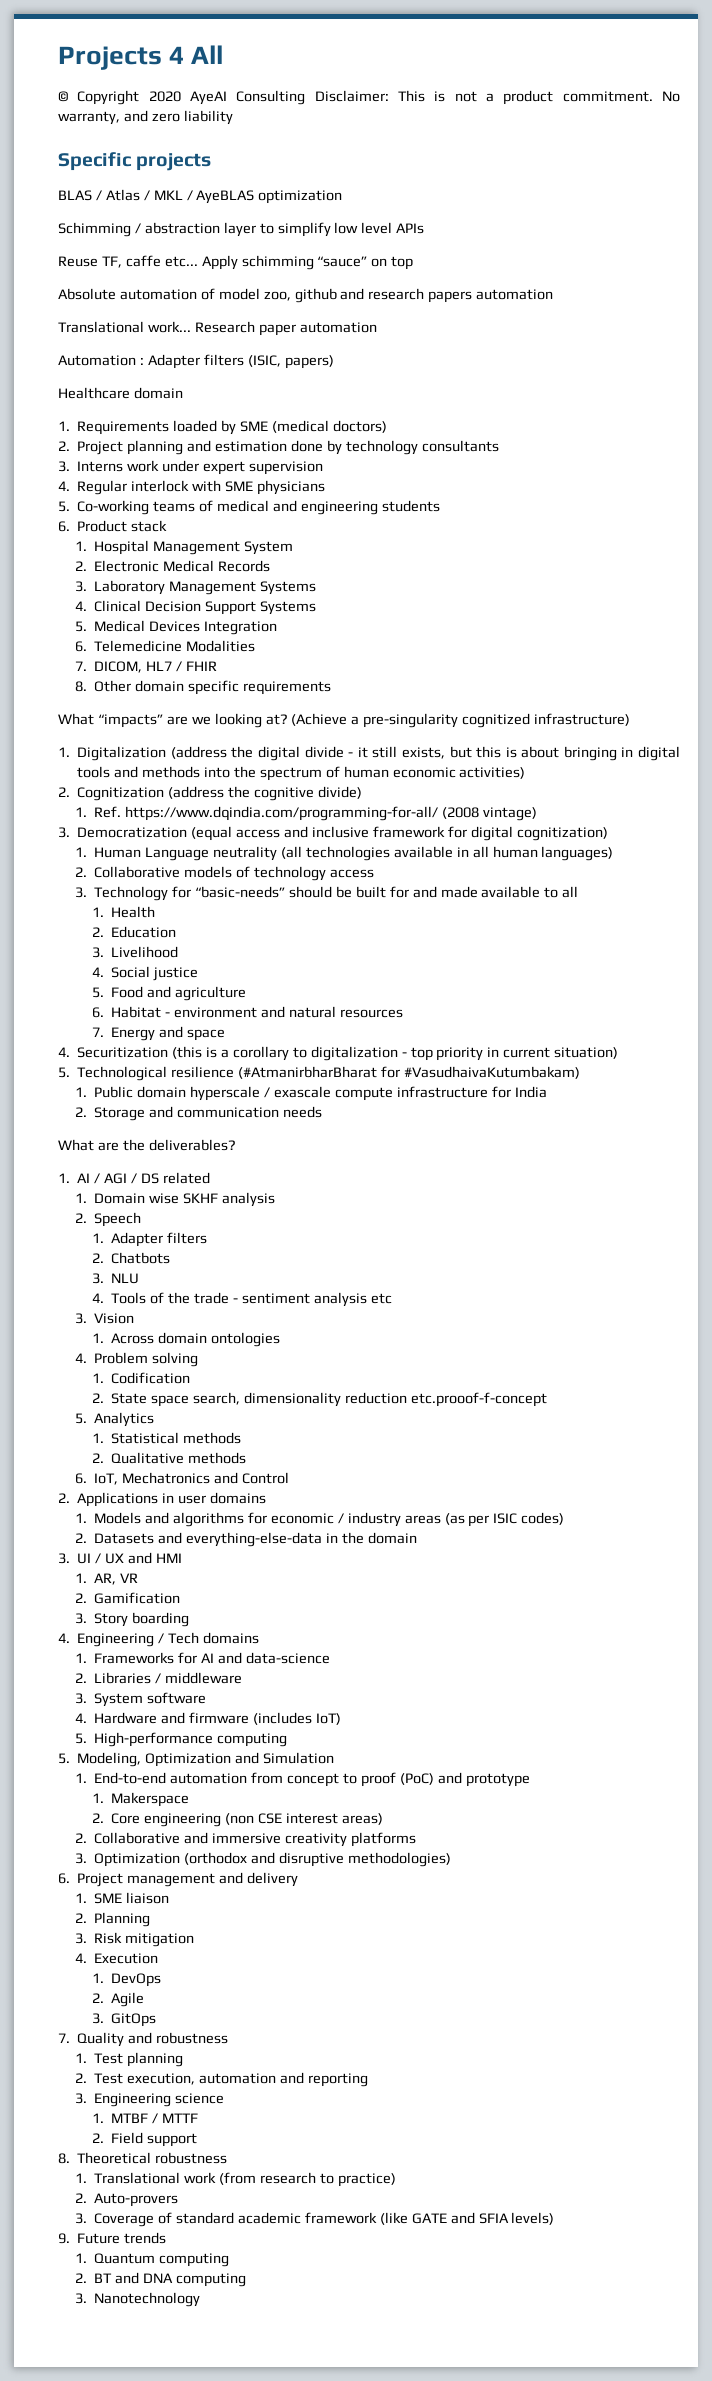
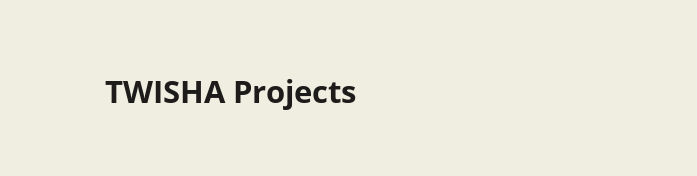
- Projects 4 All
- © Copyright 2020 AyeAI Consulting Disclaimer: This is not a product commitment. No warranty, and zero liability
- Specific projects
- BLAS / Atlas / MKL / AyeBLAS optimization
- Schimming / abstraction layer to simplify low level APIs
- Reuse TF, caffe etc... Apply schimming “sauce” on top
- Absolute automation of model zoo, github and research papers automation
- Translational work... Research paper automation
- Automation : Adapter filters (ISIC, papers)
- Healthcare domain
- 1. Requirements loaded by SME (medical doctors)
- 2. Project planning and estimation done by technology consultants
- 3. Interns work under expert supervision
- 4. Regular interlock with SME physicians
- 5. Co-working teams of medical and engineering students
- 6. Product stack
- 1. Hospital Management System
- 2. Electronic Medical Records
- 3. Laboratory Management Systems
- 4. Clinical Decision Support Systems
- 5. Medical Devices Integration
- 6. Telemedicine Modalities
- 7. DICOM, HL7 / FHIR
- 8. Other domain specific requirements
- What “impacts” are we looking at? (Achieve a pre-singularity cognitized infrastructure)
- 1. Digitalization (address the digital divide - it still exists, but this is about bringing in digital tools and methods into the spectrum of human economic activities)
- 2. Cognitization (address the cognitive divide)
- 1. Ref. https://www.dqindia.com/programming-for-all/ (2008 vintage)
- 3. Democratization (equal access and inclusive framework for digital cognitization)
- 1. Human Language neutrality (all technologies available in all human languages)
- 2. Collaborative models of technology access
- 3. Technology for “basic-needs” should be built for and made available to all
- 1. Health
- 2. Education
- 3. Livelihood
- 4. Social justice
- 5. Food and agriculture
- 6. Habitat - environment and natural resources
- 7. Energy and space
- 4. Securitization (this is a corollary to digitalization - top priority in current situation)
- 5. Technological resilience (#AtmanirbharBharat for #VasudhaivaKutumbakam)
- 1. Public domain hyperscale / exascale compute infrastructure for India
- 2. Storage and communication needs
- What are the deliverables?
- 1. AI / AGI / DS related
- 1. Domain wise SKHF analysis
- 2. Speech
- 1. Adapter filters
- 2. Chatbots
- 3. NLU
- 4. Tools of the trade - sentiment analysis etc
- 3. Vision
- 1. Across domain ontologies
- 4. Problem solving
- 1. Codification
- 2. State space search, dimensionality reduction etc.prooof-f-concept
- 5. Analytics
- 1. Statistical methods
- 2. Qualitative methods
- 6. IoT, Mechatronics and Control
- 2. Applications in user domains
- 1. Models and algorithms for economic / industry areas (as per ISIC codes)
- 2. Datasets and everything-else-data in the domain
- 3. UI / UX and HMI
- 1. AR, VR
- 2. Gamification
- 3. Story boarding
- 4. Engineering / Tech domains
- 1. Frameworks for AI and data-science
- 2. Libraries / middleware
- 3. System software
- 4. Hardware and firmware (includes IoT)
- 5. High-performance computing
- 5. Modeling, Optimization and Simulation
- 1. End-to-end automation from concept to proof (PoC) and prototype
- 1. Makerspace
- 2. Core engineering (non CSE interest areas)
- 2. Collaborative and immersive creativity platforms
- 3. Optimization (orthodox and disruptive methodologies)
- 6. Project management and delivery
- 1. SME liaison
- 2. Planning
- 3. Risk mitigation
- 4. Execution
- 1. DevOps
- 2. Agile
- 3. GitOps
- 7. Quality and robustness
- 1. Test planning
- 2. Test execution, automation and reporting
- 3. Engineering science
- 1. MTBF / MTTF
- 2. Field support
- 8. Theoretical robustness
- 1. Translational work (from research to practice)
- 2. Auto-provers
- 3. Coverage of standard academic framework (like GATE and SFIA levels)
- 9. Future trends
- 1. Quantum computing
- 2. BT and DNA computing
- 3. Nanotechnology
+ TWISHA Projects

